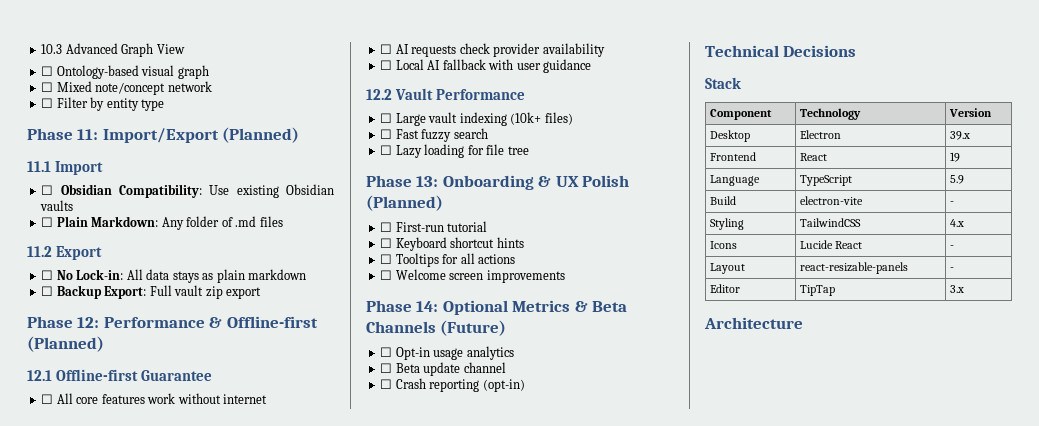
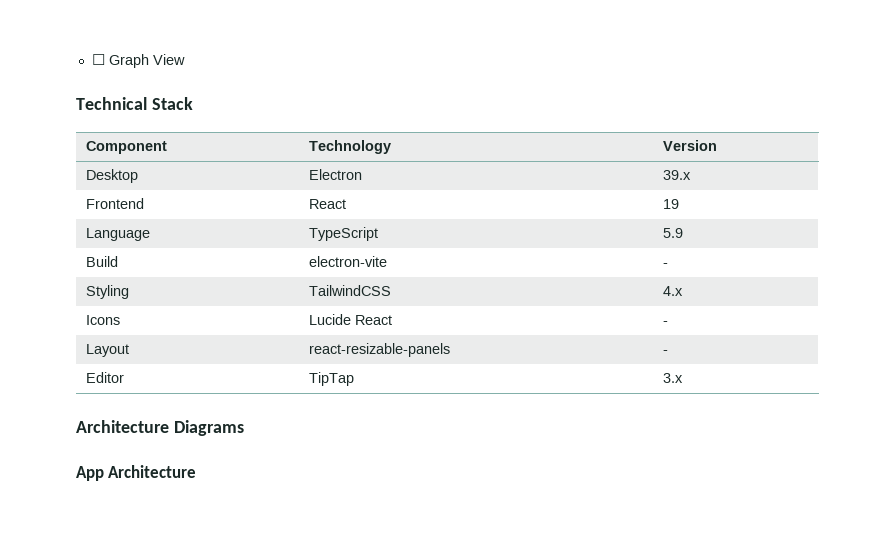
- 10.3 Advanced Graph View
+ ☐ Graph View
- ☐ Ontology-based visual graph
- ☐ Mixed note/concept network
- ☐ Filter by entity type
- Phase 11: Import/Export (Planned)
- 11.1 Import
- ☐ Obsidian Compatibility: Use existing Obsidian vaults
- ☐ Plain Markdown: Any folder of .md files
- 11.2 Export
- ☐ No Lock-in: All data stays as plain markdown
- ☐ Backup Export: Full vault zip export
- Phase 12: Performance & Offline-first (Planned)
- 12.1 Offline-first Guarantee
- ☐ All core features work without internet
- ☐ AI requests check provider availability
- ☐ Local AI fallback with user guidance
- 12.2 Vault Performance
- ☐ Large vault indexing (10k+ files)
- ☐ Fast fuzzy search
- ☐ Lazy loading for file tree
- Phase 13: Onboarding & UX Polish (Planned)
- ☐ First-run tutorial
- ☐ Keyboard shortcut hints
- ☐ Tooltips for all actions
- ☐ Welcome screen improvements
- Phase 14: Optional Metrics & Beta Channels (Future)
- ☐ Opt-in usage analytics
- ☐ Beta update channel
- ☐ Crash reporting (opt-in)
- Technical Decisions
- Stack
+ Technical Stack
- Architecture
+ Architecture Diagrams
+ App Architecture

